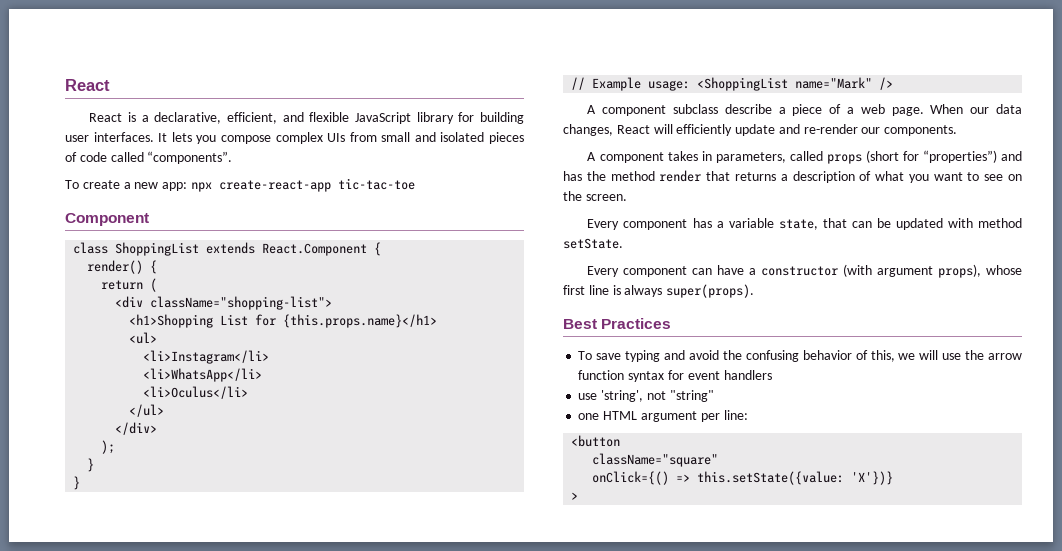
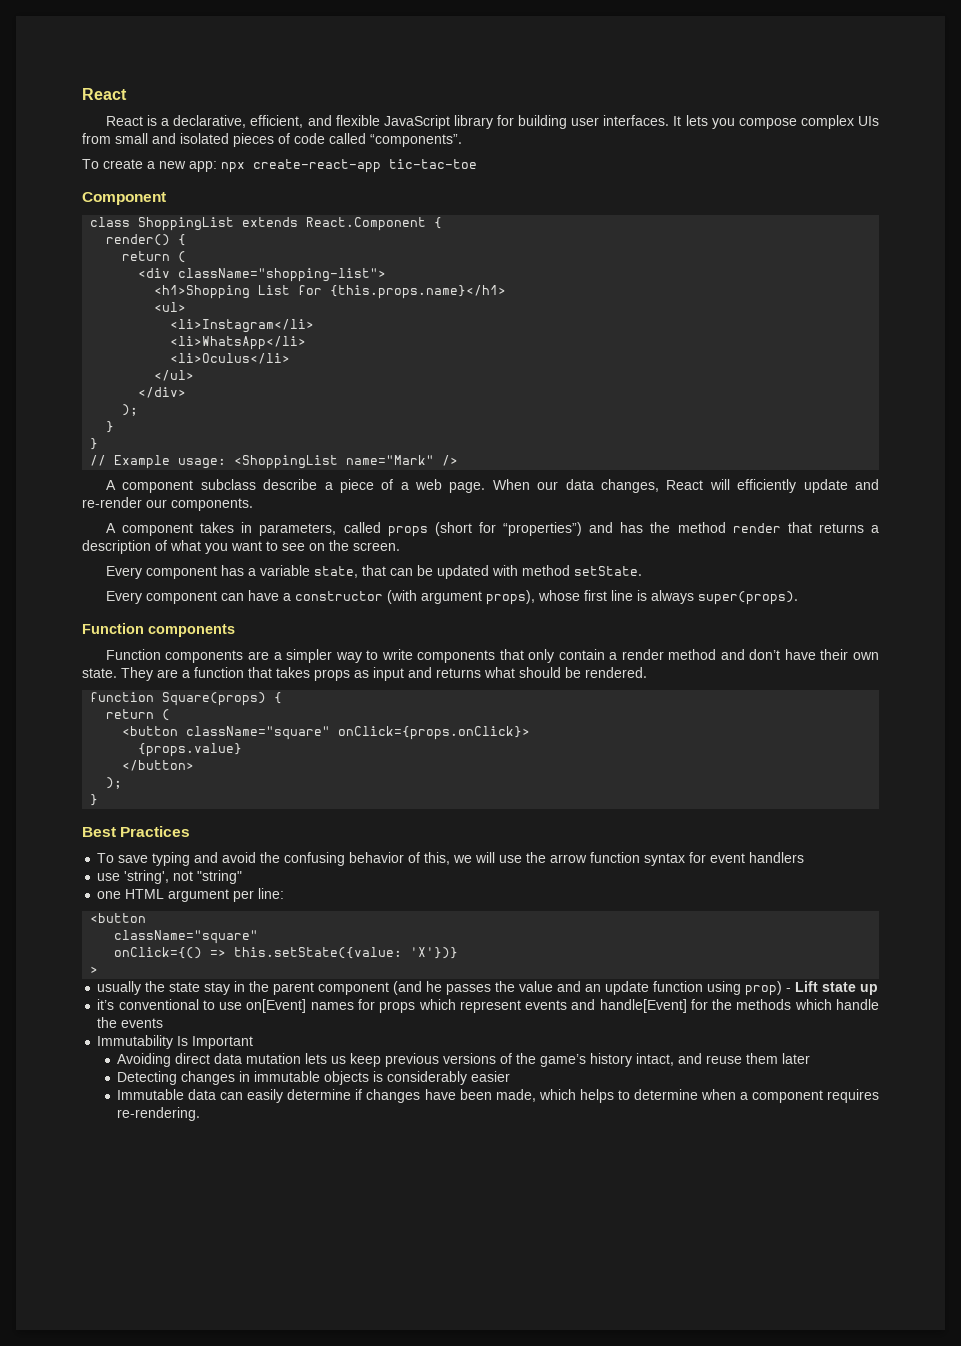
  Every component can have a constructor (with argument props), whose first line is always super(props).
+ Function components
+ Function components are a simpler way to write components that only contain a render method and don’t have their own state. They are a function that takes props as input and returns what should be rendered.
+ function Square(props) {
+ return (
+ <button className="square" onClick={props.onClick}>
+ {props.value}
+ </button>
+ );
+ }
+ usually the state stay in the parent component (and he passes the value and an update function using prop) - Lift state up
+ it’s conventional to use on[Event] names for props which represent events and handle[Event] for the methods which handle the events
+ Immutability Is Important
+ Avoiding direct data mutation lets us keep previous versions of the game’s history intact, and reuse them later
+ Detecting changes in immutable objects is considerably easier
+ Immutable data can easily determine if changes have been made, which helps to determine when a component requires re-rendering.

